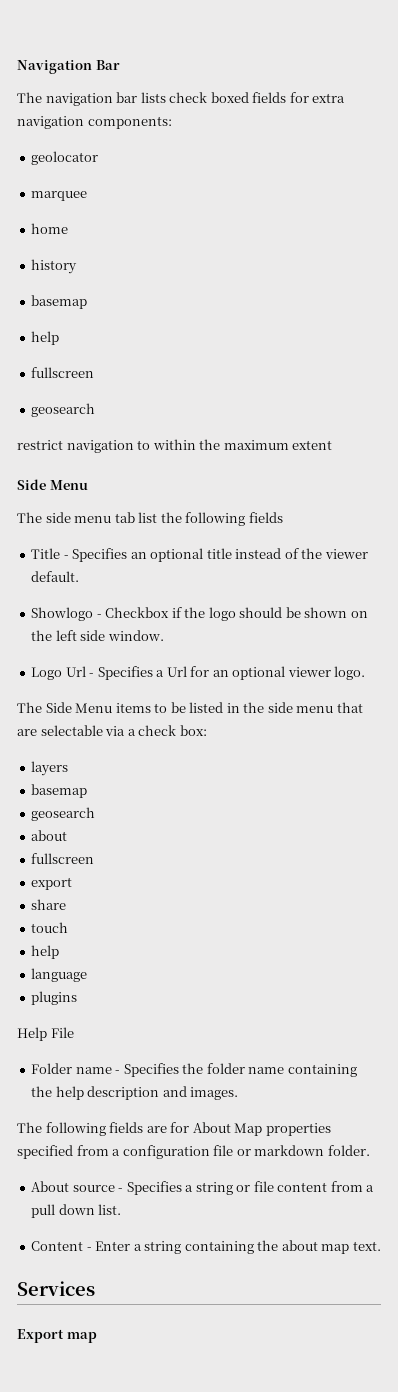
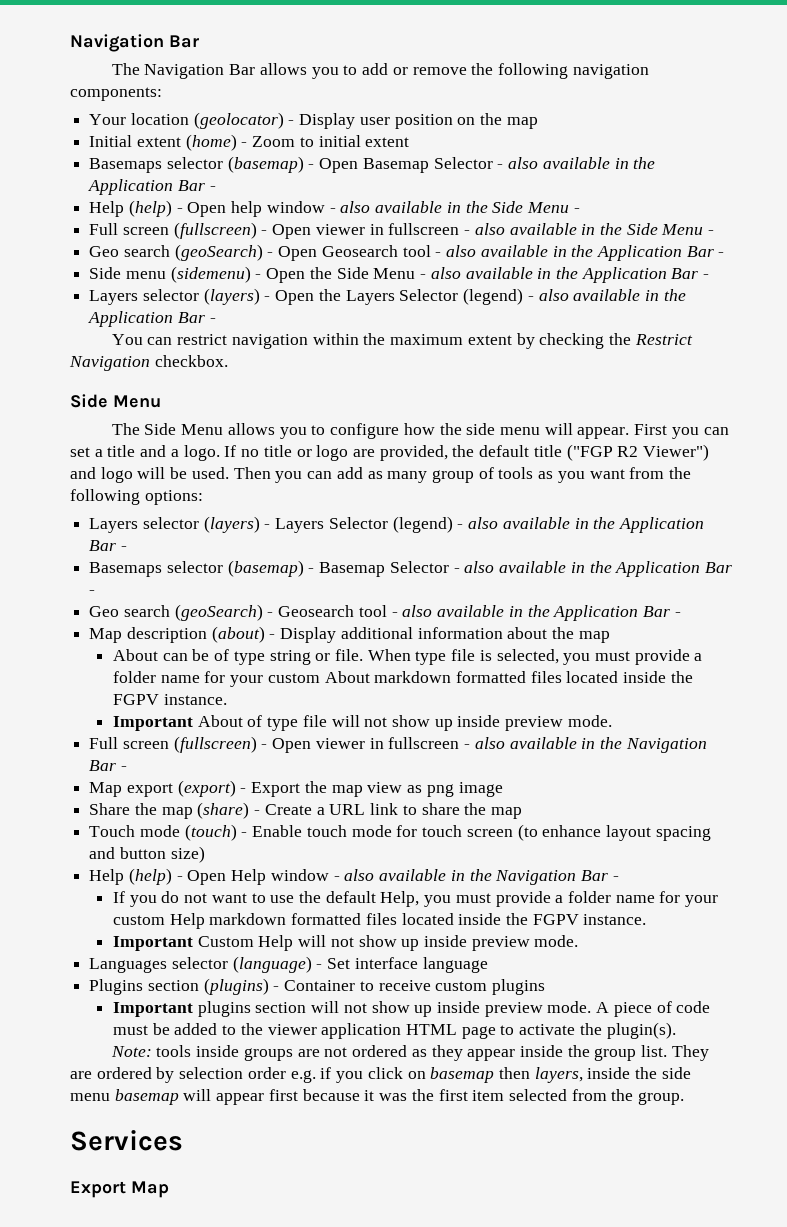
- The navigation bar lists check boxed fields for extra navigation components:
- geolocator
- marquee
- home
- history
- basemap
- help
- fullscreen
- geosearch
- restrict navigation to within the maximum extent
+ The Navigation Bar allows you to add or remove the following navigation components:
+ Your location (geolocator) - Display user position on the map
+ Initial extent (home) - Zoom to initial extent
+ Basemaps selector (basemap) - Open Basemap Selector - also available in the Application Bar -
+ Help (help) - Open help window - also available in the Side Menu -
+ Full screen (fullscreen) - Open viewer in fullscreen - also available in the Side Menu -
+ Geo search (geoSearch) - Open Geosearch tool - also available in the Application Bar -
+ Side menu (sidemenu) - Open the Side Menu - also available in the Application Bar -
+ Layers selector (layers) - Open the Layers Selector (legend) - also available in the Application Bar -
+ You can restrict navigation within the maximum extent by checking the Restrict Navigation checkbox.
  Side Menu
- The side menu tab list the following fields
- Title - Specifies an optional title instead of the viewer default.
- Showlogo - Checkbox if the logo should be shown on the left side window.
- Logo Url - Specifies a Url for an optional viewer logo.
- The Side Menu items to be listed in the side menu that are selectable via a check box:
- layers
- basemap
- geosearch
- about
- fullscreen
- export
- share
- touch
- help
- language
- plugins
- Help File
- Folder name - Specifies the folder name containing the help description and images.
- The following fields are for About Map properties specified from a configuration file or markdown folder.
- About source - Specifies a string or file content from a pull down list.
- Content - Enter a string containing the about map text.
+ The Side Menu allows you to configure how the side menu will appear. First you can set a title and a logo. If no title or logo are provided, the default title ("FGP R2 Viewer") and logo will be used. Then you can add as many group of tools as you want from the following options:
+ Layers selector (layers) - Layers Selector (legend) - also available in the Application Bar -
+ Basemaps selector (basemap) - Basemap Selector - also available in the Application Bar -
+ Geo search (geoSearch) - Geosearch tool - also available in the Application Bar -
+ Map description (about) - Display additional information about the map
+ About can be of type string or file. When type file is selected, you must provide a folder name for your custom About markdown formatted files located inside the FGPV instance.
+ Important About of type file will not show up inside preview mode.
+ Full screen (fullscreen) - Open viewer in fullscreen - also available in the Navigation Bar -
+ Map export (export) - Export the map view as png image
+ Share the map (share) - Create a URL link to share the map
+ Touch mode (touch) - Enable touch mode for touch screen (to enhance layout spacing and button size)
+ Help (help) - Open Help window - also available in the Navigation Bar -
+ If you do not want to use the default Help, you must provide a folder name for your custom Help markdown formatted files located inside the FGPV instance.
+ Important Custom Help will not show up inside preview mode.
+ Languages selector (language) - Set interface language
+ Plugins section (plugins) - Container to receive custom plugins
+ Important plugins section will not show up inside preview mode. A piece of code must be added to the viewer application HTML page to activate the plugin(s).
+ Note: tools inside groups are not ordered as they appear inside the group list. They are ordered by selection order e.g. if you click on basemap then layers, inside the side menu basemap will appear first because it was the first item selected from the group.
- Export map
+ Export Map

